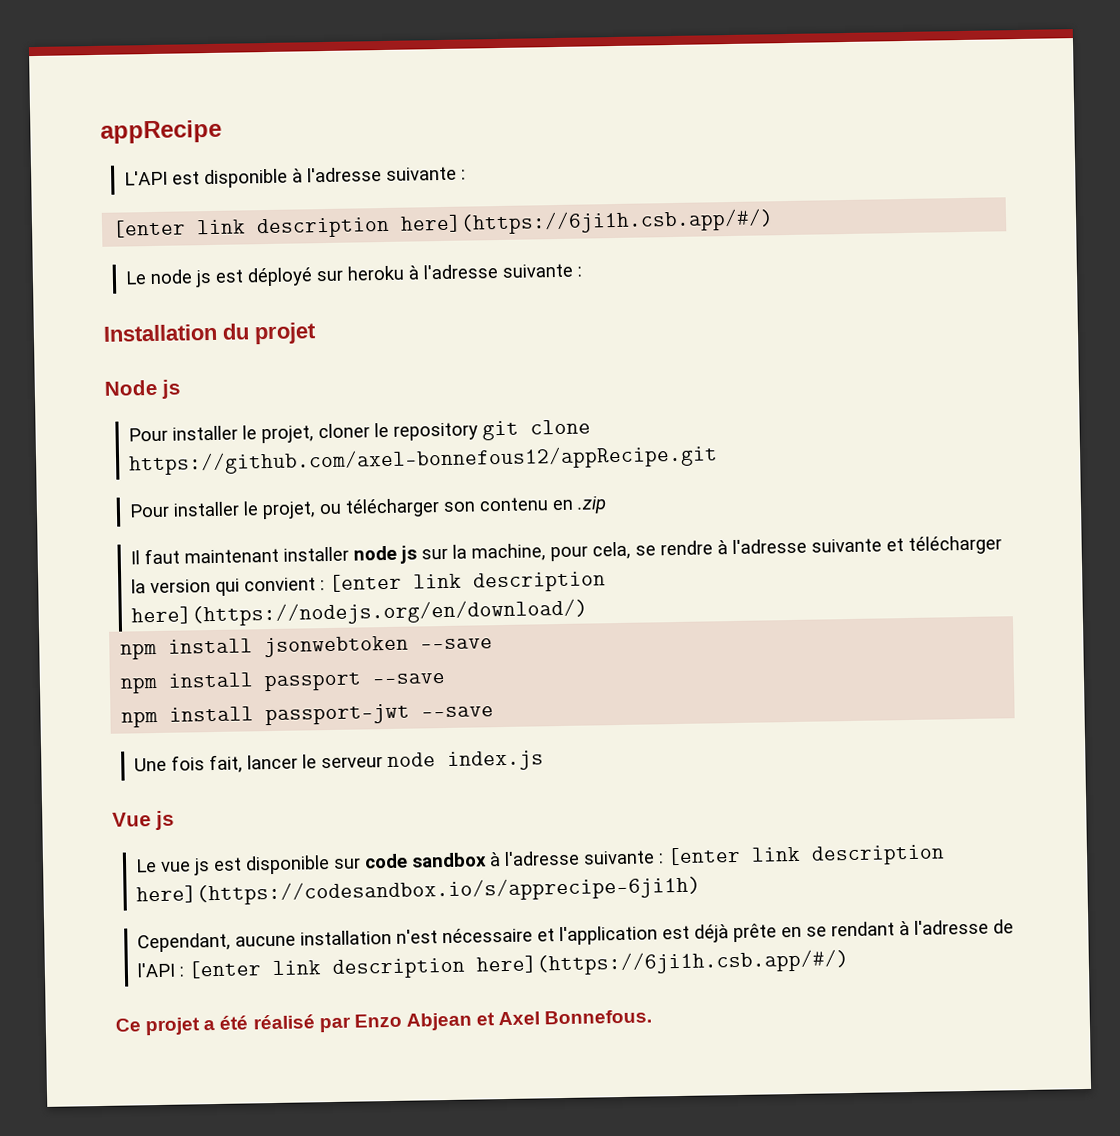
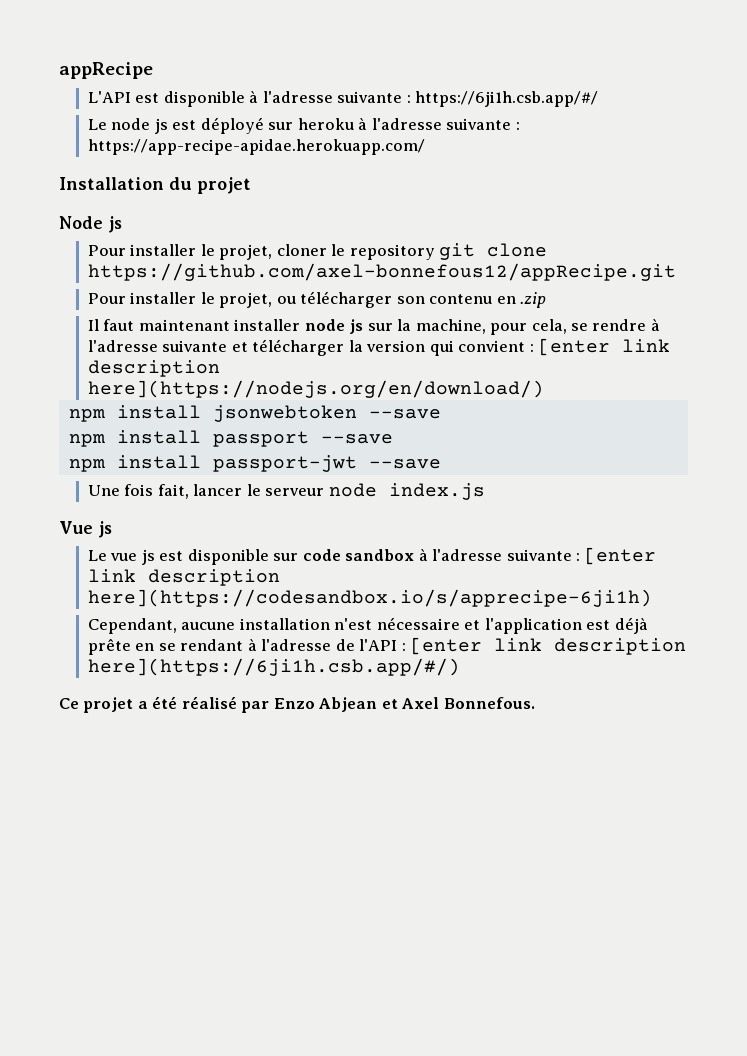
- L'API est disponible à l'adresse suivante :
- [enter link description here](https://6ji1h.csb.app/#/)
+ L'API est disponible à l'adresse suivante : https://6ji1h.csb.app/#/
- Le node js est déployé sur heroku à l'adresse suivante :
+ Le node js est déployé sur heroku à l'adresse suivante : https://app-recipe-apidae.herokuapp.com/

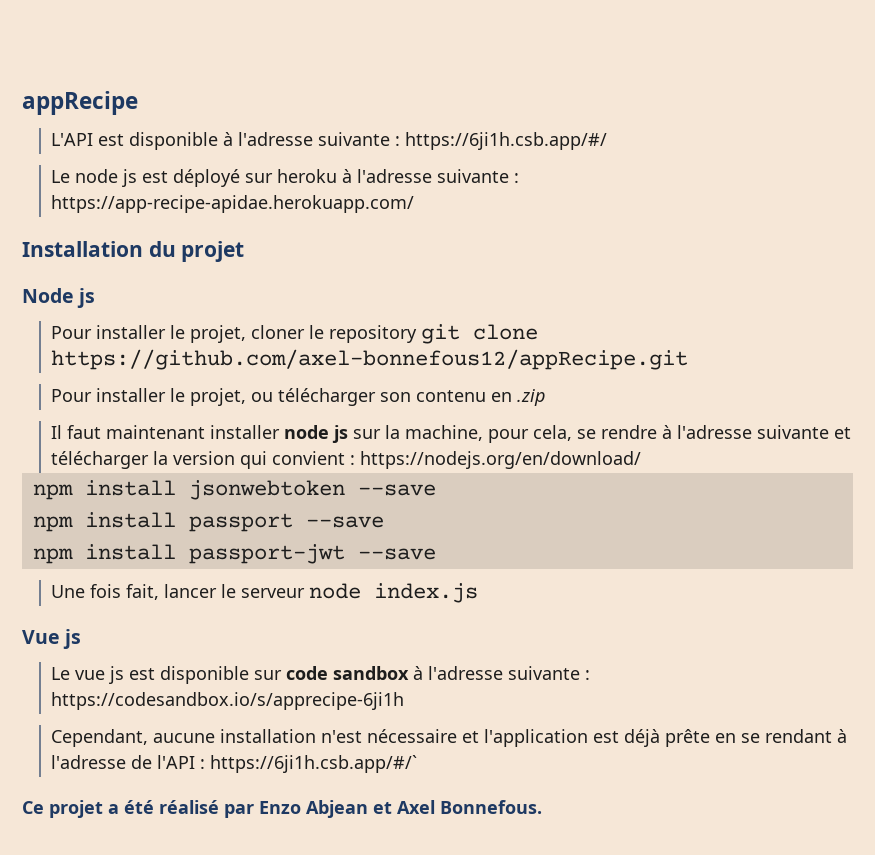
- Il faut maintenant installer node js sur la machine, pour cela, se rendre à l'adresse suivante et télécharger la version qui convient : [enter link description here](https://nodejs.org/en/download/)
+ Il faut maintenant installer node js sur la machine, pour cela, se rendre à l'adresse suivante et télécharger la version qui convient : https://nodejs.org/en/download/
- Le vue js est disponible sur code sandbox à l'adresse suivante : [enter link description here](https://codesandbox.io/s/apprecipe-6ji1h)
+ Le vue js est disponible sur code sandbox à l'adresse suivante : https://codesandbox.io/s/apprecipe-6ji1h
- Cependant, aucune installation n'est nécessaire et l'application est déjà prête en se rendant à l'adresse de l'API : [enter link description here](https://6ji1h.csb.app/#/)
+ Cependant, aucune installation n'est nécessaire et l'application est déjà prête en se rendant à l'adresse de l'API : https://6ji1h.csb.app/#/`

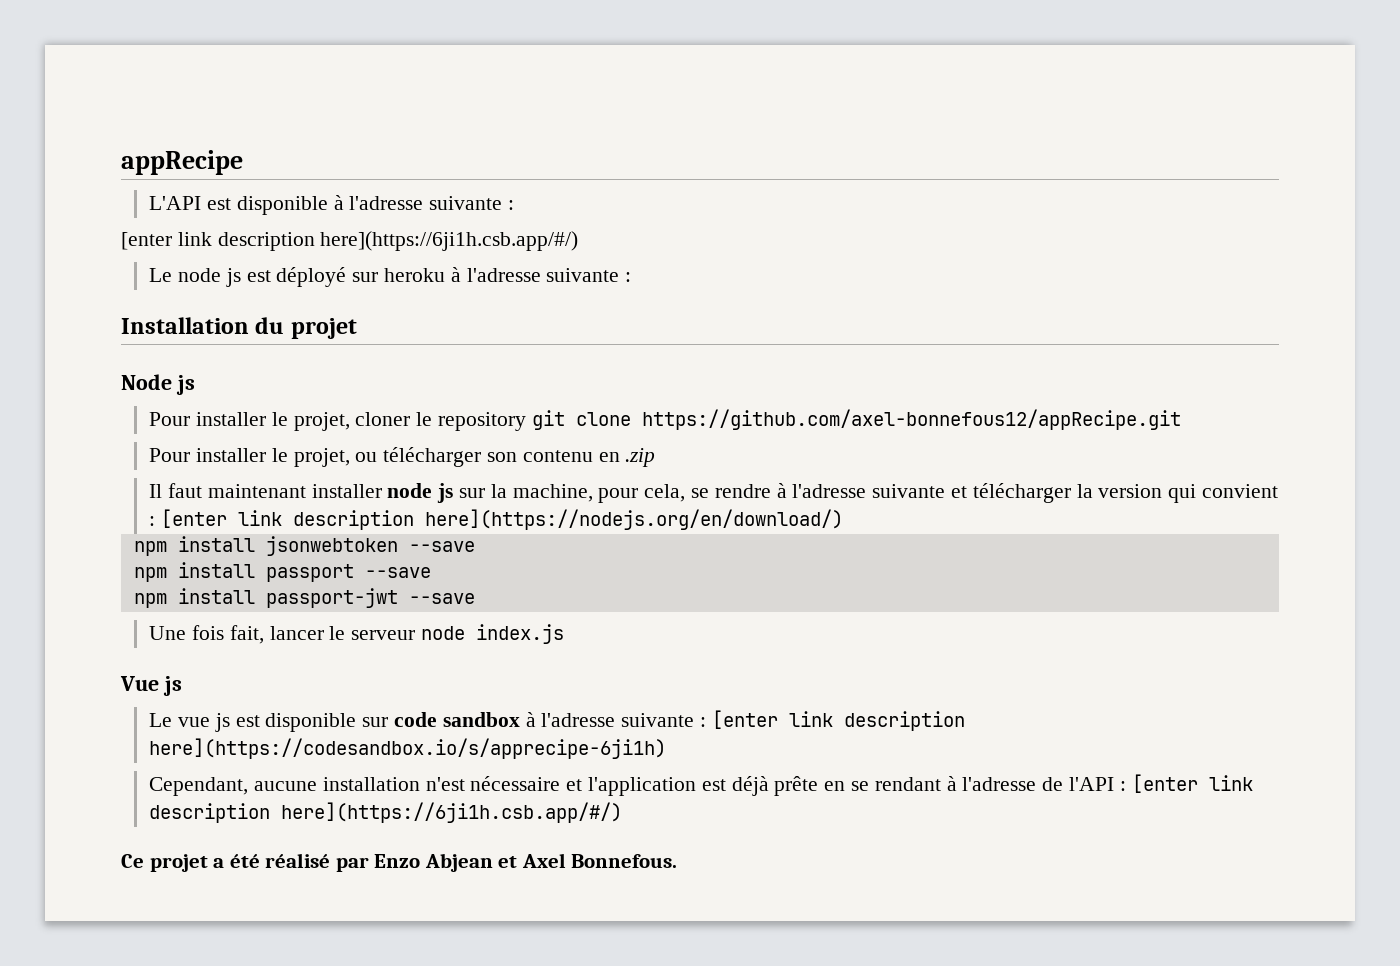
- L'API est disponible à l'adresse suivante : https://6ji1h.csb.app/#/
+ L'API est disponible à l'adresse suivante :
+ [enter link description here](https://6ji1h.csb.app/#/)
- Le node js est déployé sur heroku à l'adresse suivante : https://app-recipe-apidae.herokuapp.com/
+ Le node js est déployé sur heroku à l'adresse suivante :
- Il faut maintenant installer node js sur la machine, pour cela, se rendre à l'adresse suivante et télécharger la version qui convient : https://nodejs.org/en/download/
+ Il faut maintenant installer node js sur la machine, pour cela, se rendre à l'adresse suivante et télécharger la version qui convient : [enter link description here](https://nodejs.org/en/download/)
- Le vue js est disponible sur code sandbox à l'adresse suivante : https://codesandbox.io/s/apprecipe-6ji1h
+ Le vue js est disponible sur code sandbox à l'adresse suivante : [enter link description here](https://codesandbox.io/s/apprecipe-6ji1h)
- Cependant, aucune installation n'est nécessaire et l'application est déjà prête en se rendant à l'adresse de l'API : https://6ji1h.csb.app/#/`
+ Cependant, aucune installation n'est nécessaire et l'application est déjà prête en se rendant à l'adresse de l'API : [enter link description here](https://6ji1h.csb.app/#/)

